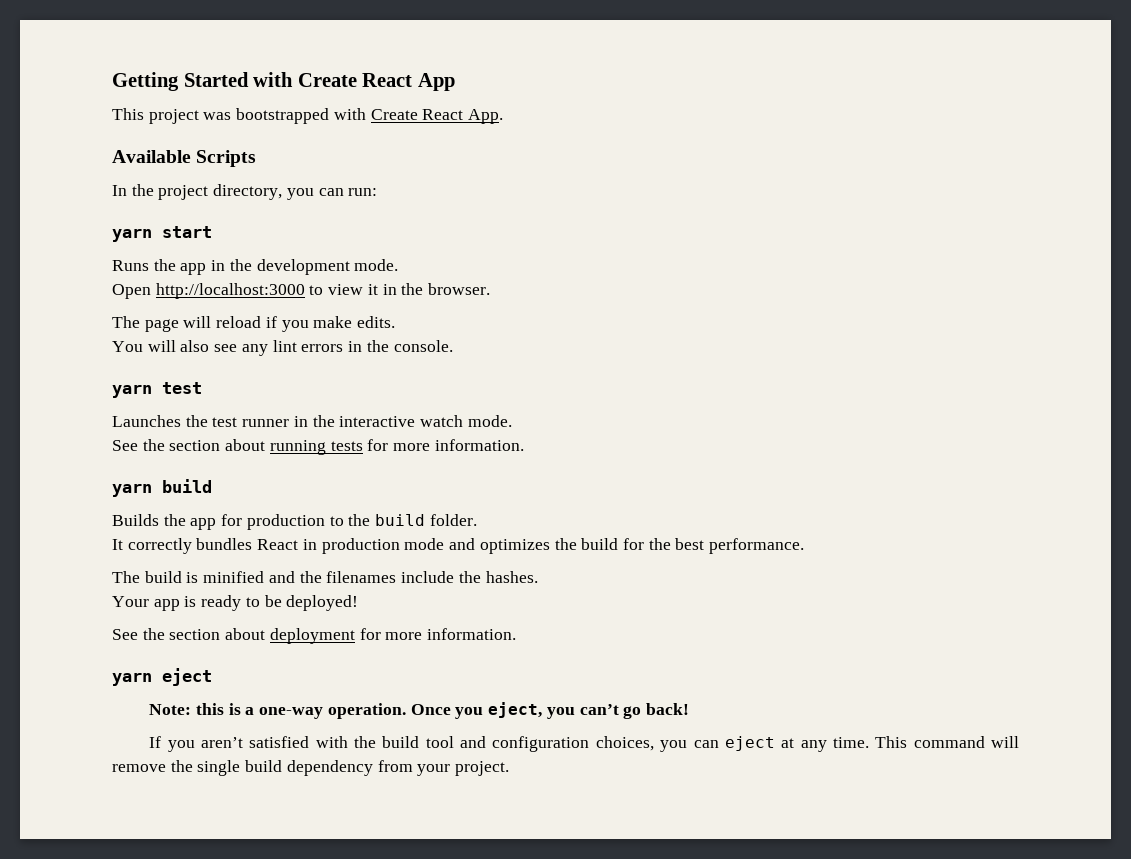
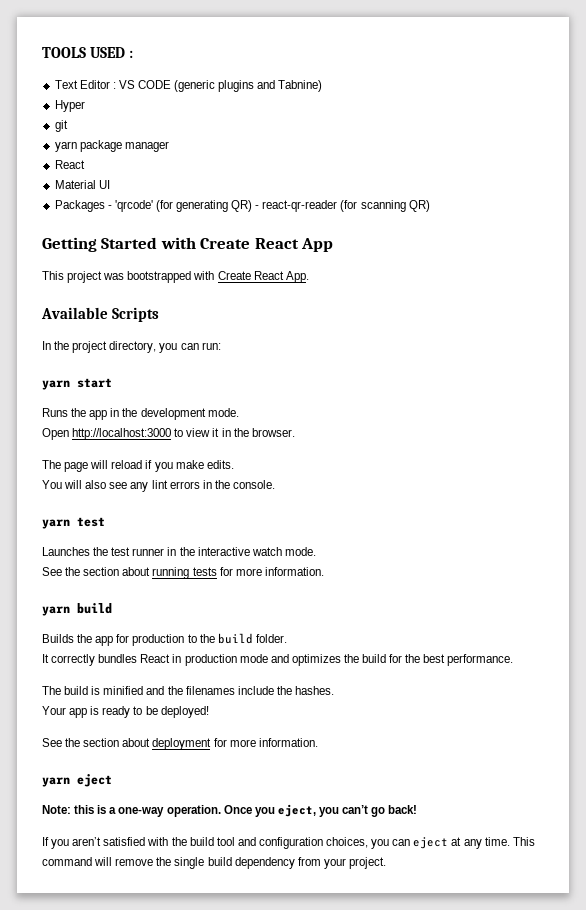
+ TOOLS USED :
+ Text Editor : VS CODE (generic plugins and Tabnine)
+ Hyper
+ git
+ yarn package manager
+ React
+ Material UI
+ Packages - 'qrcode' (for generating QR) - react-qr-reader (for scanning QR)

